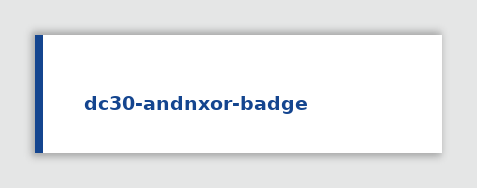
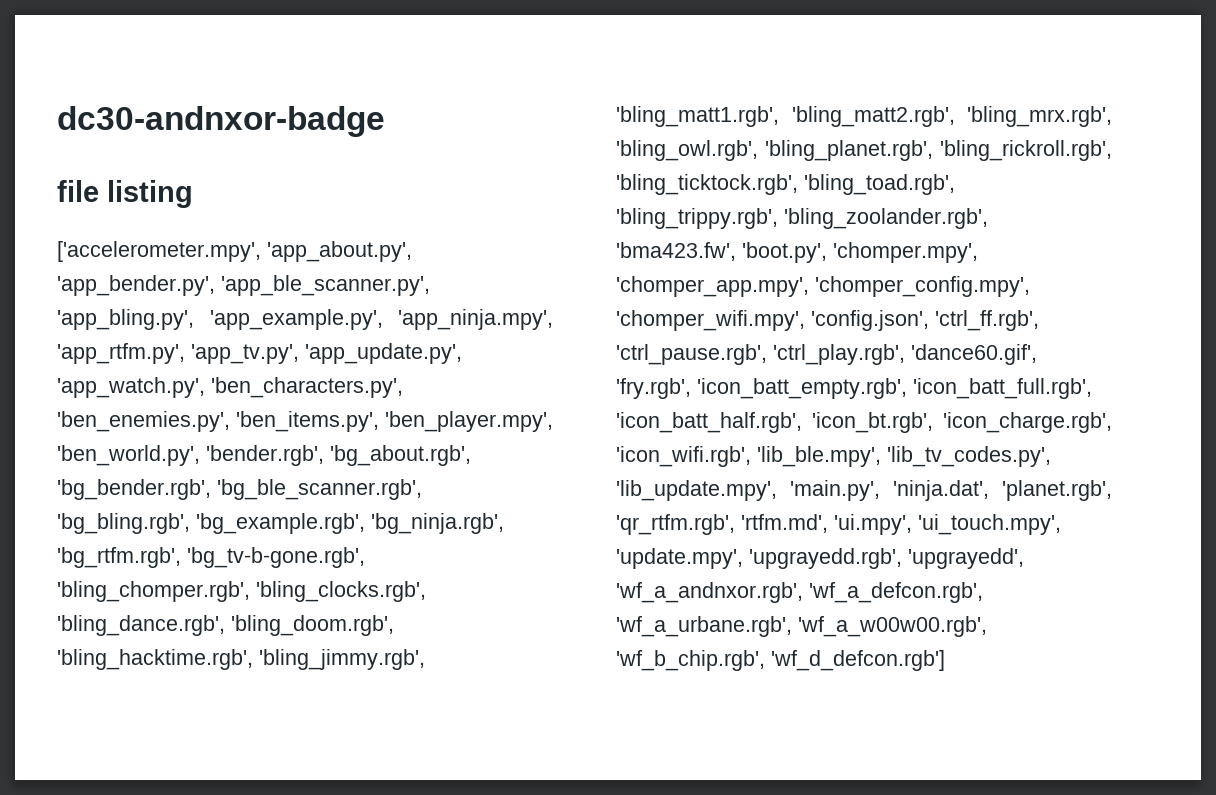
+ file listing
+ ['accelerometer.mpy', 'app_about.py', 'app_bender.py', 'app_ble_scanner.py', 'app_bling.py', 'app_example.py', 'app_ninja.mpy', 'app_rtfm.py', 'app_tv.py', 'app_update.py', 'app_watch.py', 'ben_characters.py', 'ben_enemies.py', 'ben_items.py', 'ben_player.mpy', 'ben_world.py', 'bender.rgb', 'bg_about.rgb', 'bg_bender.rgb', 'bg_ble_scanner.rgb', 'bg_bling.rgb', 'bg_example.rgb', 'bg_ninja.rgb', 'bg_rtfm.rgb', 'bg_tv-b-gone.rgb', 'bling_chomper.rgb', 'bling_clocks.rgb', 'bling_dance.rgb', 'bling_doom.rgb', 'bling_hacktime.rgb', 'bling_jimmy.rgb', 'bling_matt1.rgb', 'bling_matt2.rgb', 'bling_mrx.rgb', 'bling_owl.rgb', 'bling_planet.rgb', 'bling_rickroll.rgb', 'bling_ticktock.rgb', 'bling_toad.rgb', 'bling_trippy.rgb', 'bling_zoolander.rgb', 'bma423.fw', 'boot.py', 'chomper.mpy', 'chomper_app.mpy', 'chomper_config.mpy', 'chomper_wifi.mpy', 'config.json', 'ctrl_ff.rgb', 'ctrl_pause.rgb', 'ctrl_play.rgb', 'dance60.gif', 'fry.rgb', 'icon_batt_empty.rgb', 'icon_batt_full.rgb', 'icon_batt_half.rgb', 'icon_bt.rgb', 'icon_charge.rgb', 'icon_wifi.rgb', 'lib_ble.mpy', 'lib_tv_codes.py', 'lib_update.mpy', 'main.py', 'ninja.dat', 'planet.rgb', 'qr_rtfm.rgb', 'rtfm.md', 'ui.mpy', 'ui_touch.mpy', 'update.mpy', 'upgrayedd.rgb', 'upgrayedd', 'wf_a_andnxor.rgb', 'wf_a_defcon.rgb', 'wf_a_urbane.rgb', 'wf_a_w00w00.rgb', 'wf_b_chip.rgb', 'wf_d_defcon.rgb']

